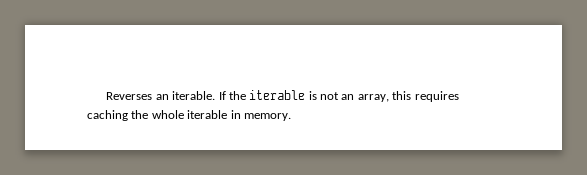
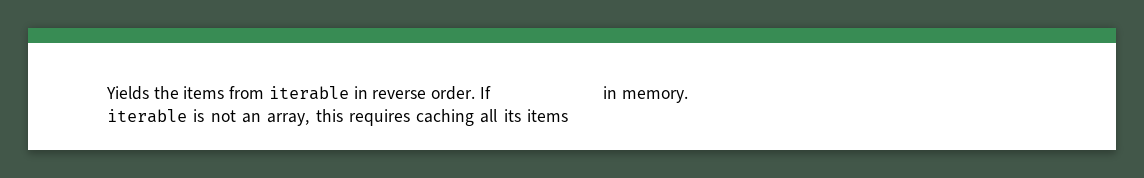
- Reverses an iterable. If the iterable is not an array, this requires caching the whole iterable in memory.
+ Yields the items from iterable in reverse order. If iterable is not an array, this requires caching all its items in memory.

